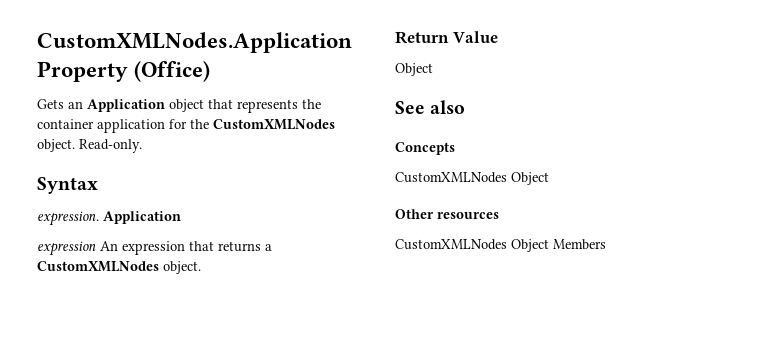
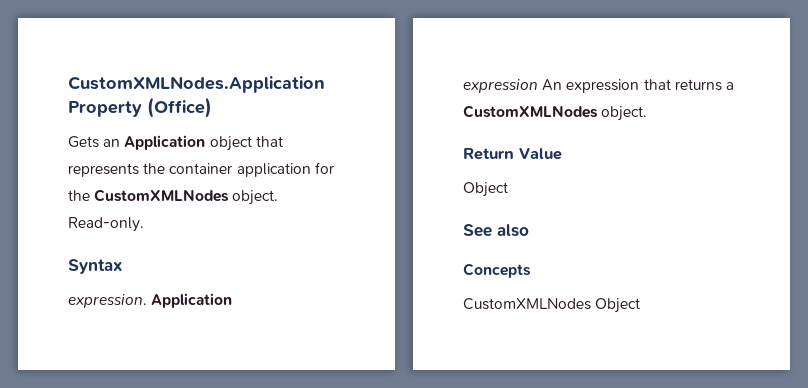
- Other resources
- CustomXMLNodes Object Members

